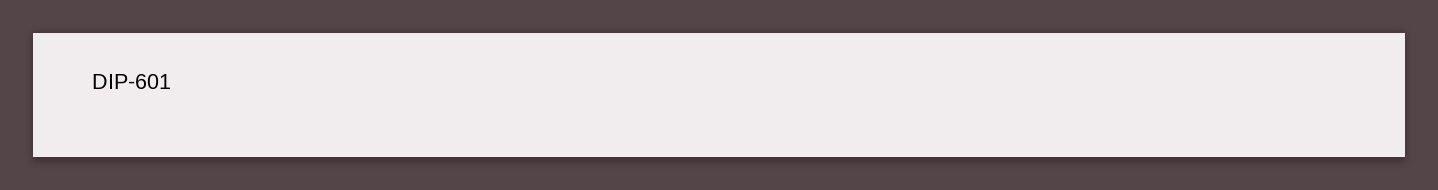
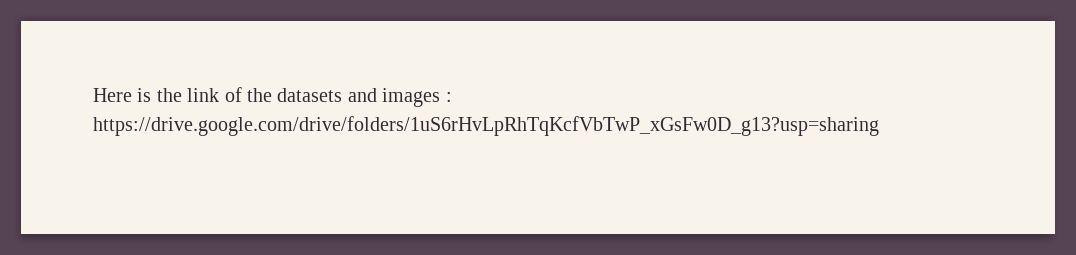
- DIP-601
+ Here is the link of the datasets and images : https://drive.google.com/drive/folders/1uS6rHvLpRhTqKcfVbTwP_xGsFw0D_g13?usp=sharing

